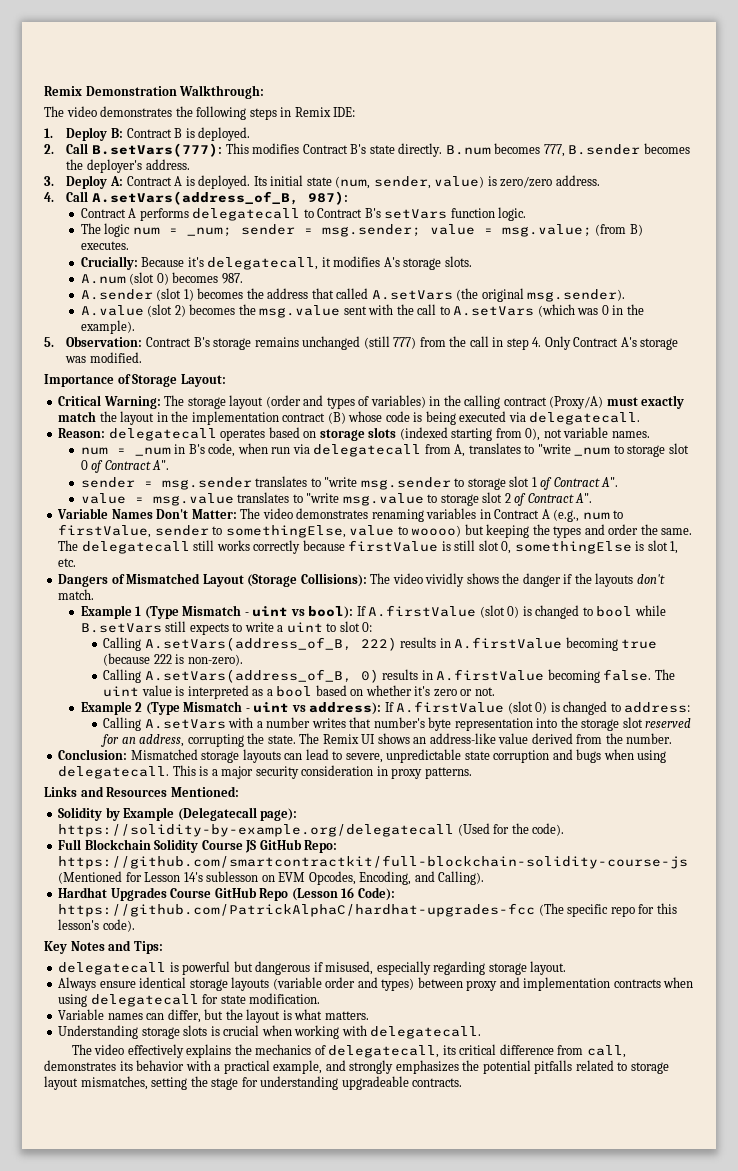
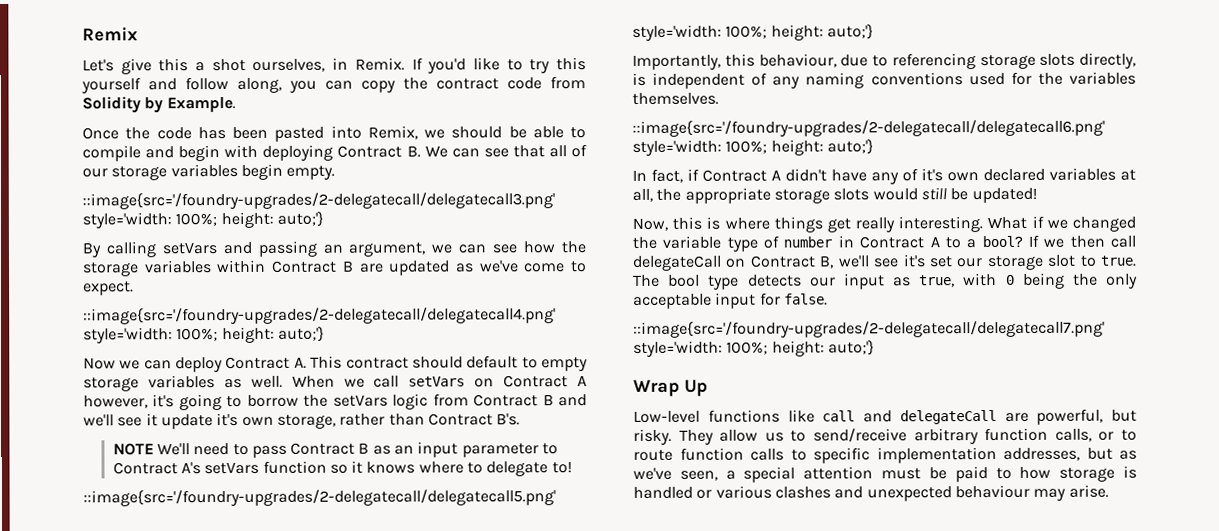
- Remix Demonstration Walkthrough:
- The video demonstrates the following steps in Remix IDE:
- 1. Deploy B: Contract B is deployed.
- 2. Call B.setVars(777): This modifies Contract B's state directly. B.num becomes 777, B.sender becomes the deployer's address.
- 3. Deploy A: Contract A is deployed. Its initial state (num, sender, value) is zero/zero address.
- 4. Call A.setVars(address_of_B, 987):
- Contract A performs delegatecall to Contract B's setVars function logic.
- The logic num = _num; sender = msg.sender; value = msg.value; (from B) executes.
- Crucially: Because it's delegatecall, it modifies A's storage slots.
- A.num (slot 0) becomes 987.
- A.sender (slot 1) becomes the address that called A.setVars (the original msg.sender).
- A.value (slot 2) becomes the msg.value sent with the call to A.setVars (which was 0 in the example).
- 5. Observation: Contract B's storage remains unchanged (still 777) from the call in step 4. Only Contract A's storage was modified.
- Importance of Storage Layout:
- Critical Warning: The storage layout (order and types of variables) in the calling contract (Proxy/A) must exactly match the layout in the implementation contract (B) whose code is being executed via delegatecall.
- Reason: delegatecall operates based on storage slots (indexed starting from 0), not variable names.
- num = _num in B's code, when run via delegatecall from A, translates to "write _num to storage slot 0 of Contract A".
- sender = msg.sender translates to "write msg.sender to storage slot 1 of Contract A".
- value = msg.value translates to "write msg.value to storage slot 2 of Contract A".
- Variable Names Don't Matter: The video demonstrates renaming variables in Contract A (e.g., num to firstValue, sender to somethingElse, value to woooo) but keeping the types and order the same. The delegatecall still works correctly because firstValue is still slot 0, somethingElse is slot 1, etc.
- Dangers of Mismatched Layout (Storage Collisions): The video vividly shows the danger if the layouts don't match.
- Example 1 (Type Mismatch - uint vs bool): If A.firstValue (slot 0) is changed to bool while B.setVars still expects to write a uint to slot 0:
- Calling A.setVars(address_of_B, 222) results in A.firstValue becoming true (because 222 is non-zero).
- Calling A.setVars(address_of_B, 0) results in A.firstValue becoming false. The uint value is interpreted as a bool based on whether it's zero or not.
- Example 2 (Type Mismatch - uint vs address): If A.firstValue (slot 0) is changed to address:
- Calling A.setVars with a number writes that number's byte representation into the storage slot reserved for an address, corrupting the state. The Remix UI shows an address-like value derived from the number.
- Conclusion: Mismatched storage layouts can lead to severe, unpredictable state corruption and bugs when using delegatecall. This is a major security consideration in proxy patterns.
- Links and Resources Mentioned:
- Solidity by Example (Delegatecall page): https://solidity-by-example.org/delegatecall (Used for the code).
- Full Blockchain Solidity Course JS GitHub Repo: https://github.com/smartcontractkit/full-blockchain-solidity-course-js (Mentioned for Lesson 14's sublesson on EVM Opcodes, Encoding, and Calling).
- Hardhat Upgrades Course GitHub Repo (Lesson 16 Code): https://github.com/PatrickAlphaC/hardhat-upgrades-fcc (The specific repo for this lesson's code).
- Key Notes and Tips:
- delegatecall is powerful but dangerous if misused, especially regarding storage layout.
- Always ensure identical storage layouts (variable order and types) between proxy and implementation contracts when using delegatecall for state modification.
- Variable names can differ, but the layout is what matters.
- Understanding storage slots is crucial when working with delegatecall.
- The video effectively explains the mechanics of delegatecall, its critical difference from call, demonstrates its behavior with a practical example, and strongly emphasizes the potential pitfalls related to storage layout mismatches, setting the stage for understanding upgradeable contracts.
+ Remix
+ Let's give this a shot ourselves, in Remix. If you'd like to try this yourself and follow along, you can copy the contract code from Solidity by Example.
+ Once the code has been pasted into Remix, we should be able to compile and begin with deploying Contract B. We can see that all of our storage variables begin empty.
+ ::image{src='/foundry-upgrades/2-delegatecall/delegatecall3.png' style='width: 100%; height: auto;'}
+ By calling setVars and passing an argument, we can see how the storage variables within Contract B are updated as we've come to expect.
+ ::image{src='/foundry-upgrades/2-delegatecall/delegatecall4.png' style='width: 100%; height: auto;'}
+ Now we can deploy Contract A. This contract should default to empty storage variables as well. When we call setVars on Contract A however, it's going to borrow the setVars logic from Contract B and we'll see it update it's own storage, rather than Contract B's.
+ NOTE We'll need to pass Contract B as an input parameter to Contract A's setVars function so it knows where to delegate to!
+ ::image{src='/foundry-upgrades/2-delegatecall/delegatecall5.png' style='width: 100%; height: auto;'}
+ Importantly, this behaviour, due to referencing storage slots directly, is independent of any naming conventions used for the variables themselves.
+ ::image{src='/foundry-upgrades/2-delegatecall/delegatecall6.png' style='width: 100%; height: auto;'}
+ In fact, if Contract A didn't have any of it's own declared variables at all, the appropriate storage slots would still be updated!
+ Now, this is where things get really interesting. What if we changed the variable type of number in Contract A to a bool? If we then call delegateCall on Contract B, we'll see it's set our storage slot to true. The bool type detects our input as true, with 0 being the only acceptable input for false.
+ ::image{src='/foundry-upgrades/2-delegatecall/delegatecall7.png' style='width: 100%; height: auto;'}
+ Wrap Up
+ Low-level functions like call and delegateCall are powerful, but risky. They allow us to send/receive arbitrary function calls, or to route function calls to specific implementation addresses, but as we've seen, a special attention must be paid to how storage is handled or various clashes and unexpected behaviour may arise.

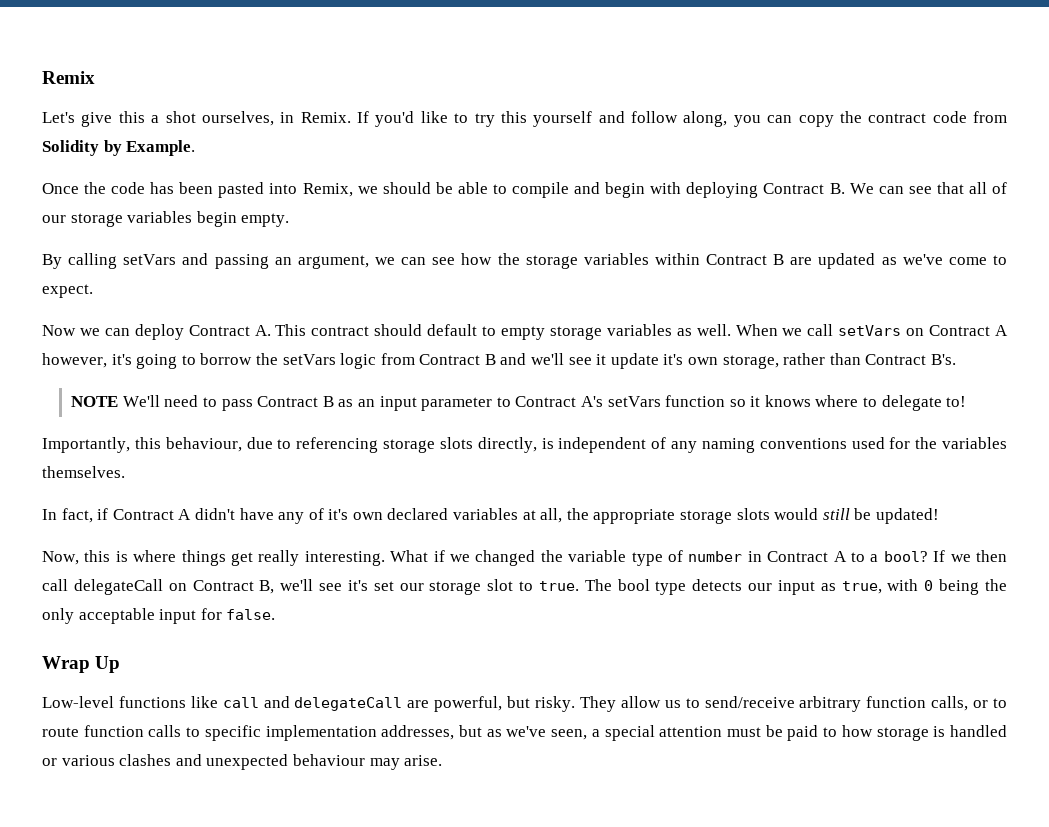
- ::image{src='/foundry-upgrades/2-delegatecall/delegatecall3.png' style='width: 100%; height: auto;'}
- ::image{src='/foundry-upgrades/2-delegatecall/delegatecall4.png' style='width: 100%; height: auto;'}
- ::image{src='/foundry-upgrades/2-delegatecall/delegatecall5.png' style='width: 100%; height: auto;'}
- ::image{src='/foundry-upgrades/2-delegatecall/delegatecall6.png' style='width: 100%; height: auto;'}
- ::image{src='/foundry-upgrades/2-delegatecall/delegatecall7.png' style='width: 100%; height: auto;'}

